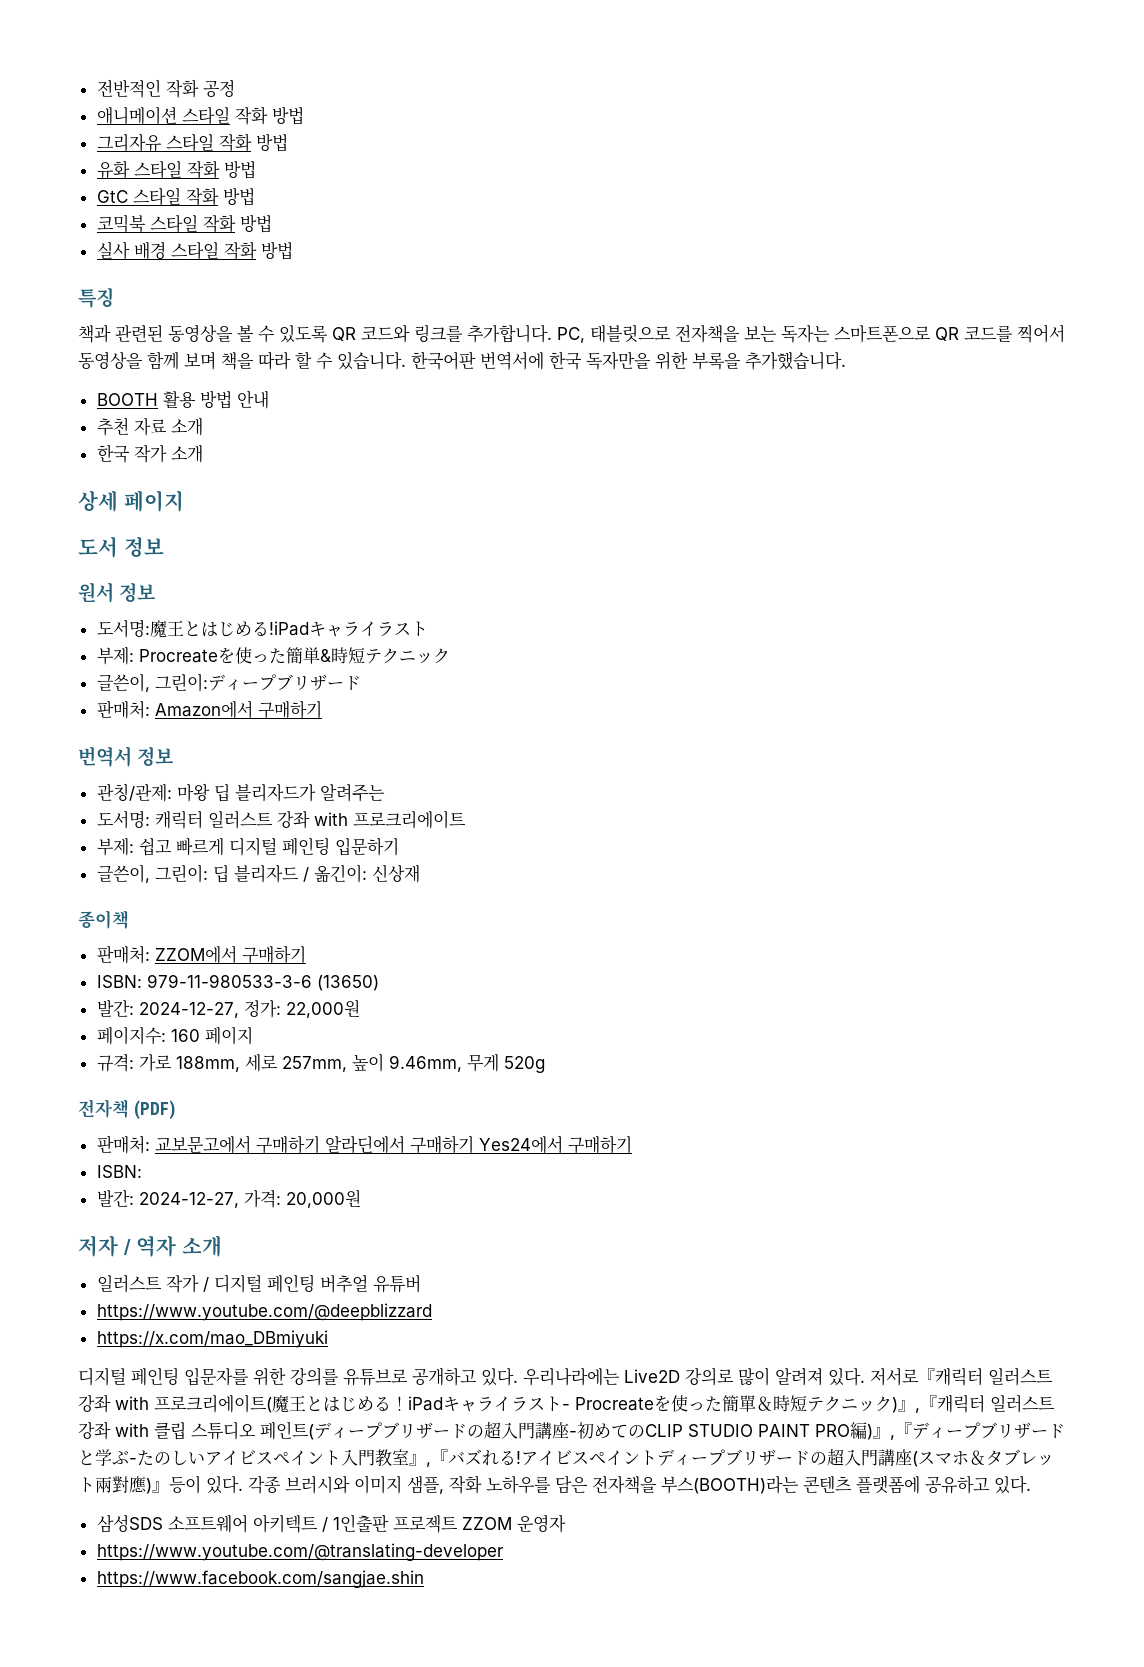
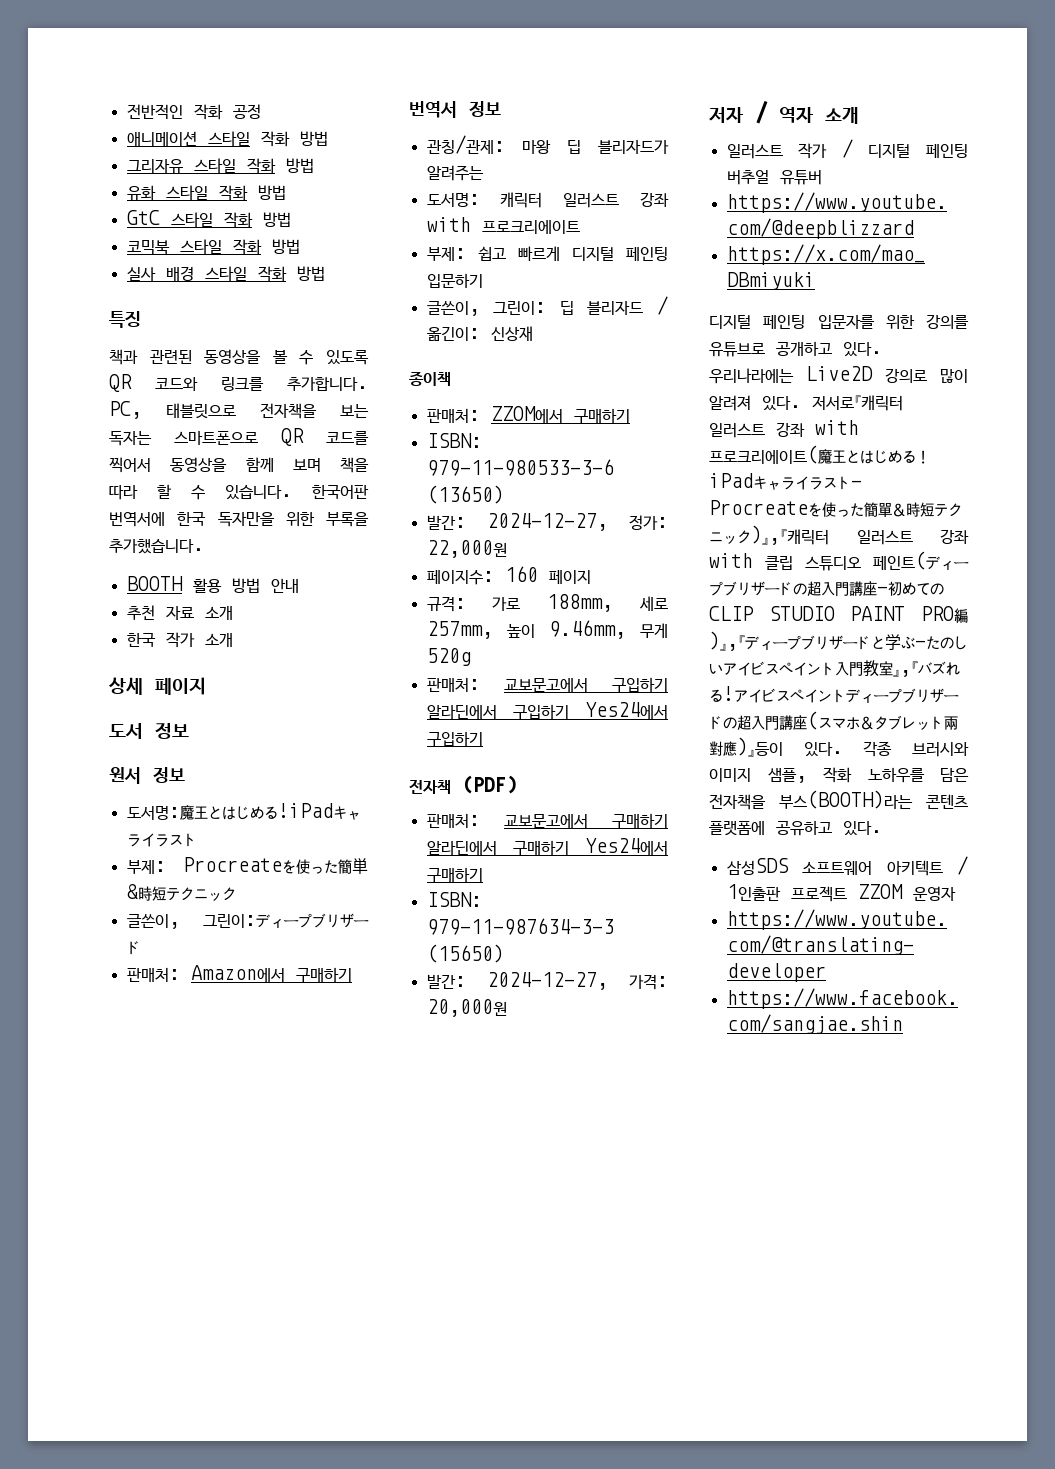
+ 판매처: 교보문고에서 구입하기 알라딘에서 구입하기 Yes24에서 구입하기
  판매처: 교보문고에서 구매하기 알라딘에서 구매하기 Yes24에서 구매하기
- ISBN:
+ ISBN: 979-11-987634-3-3 (15650)

